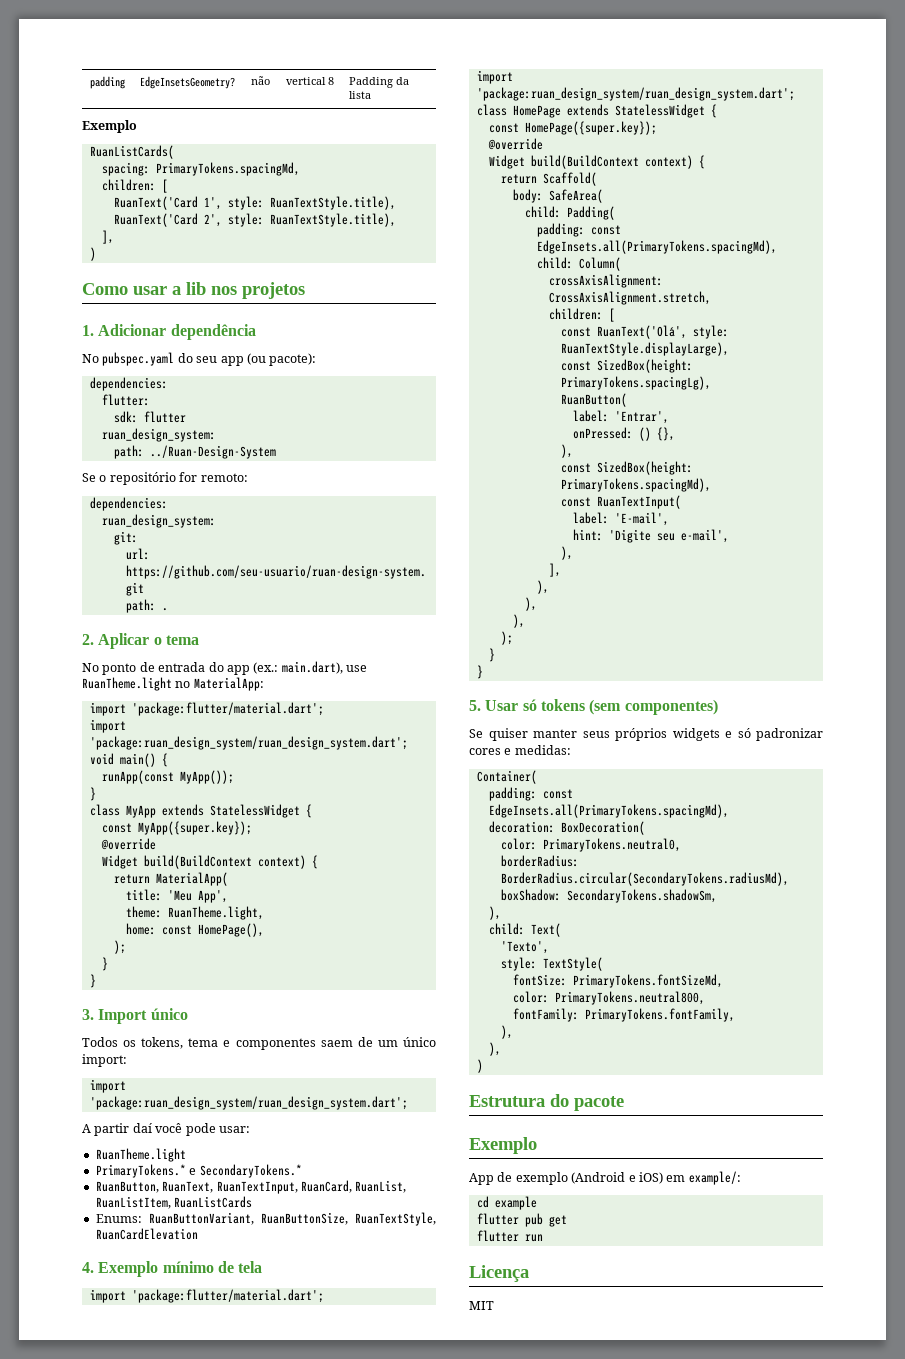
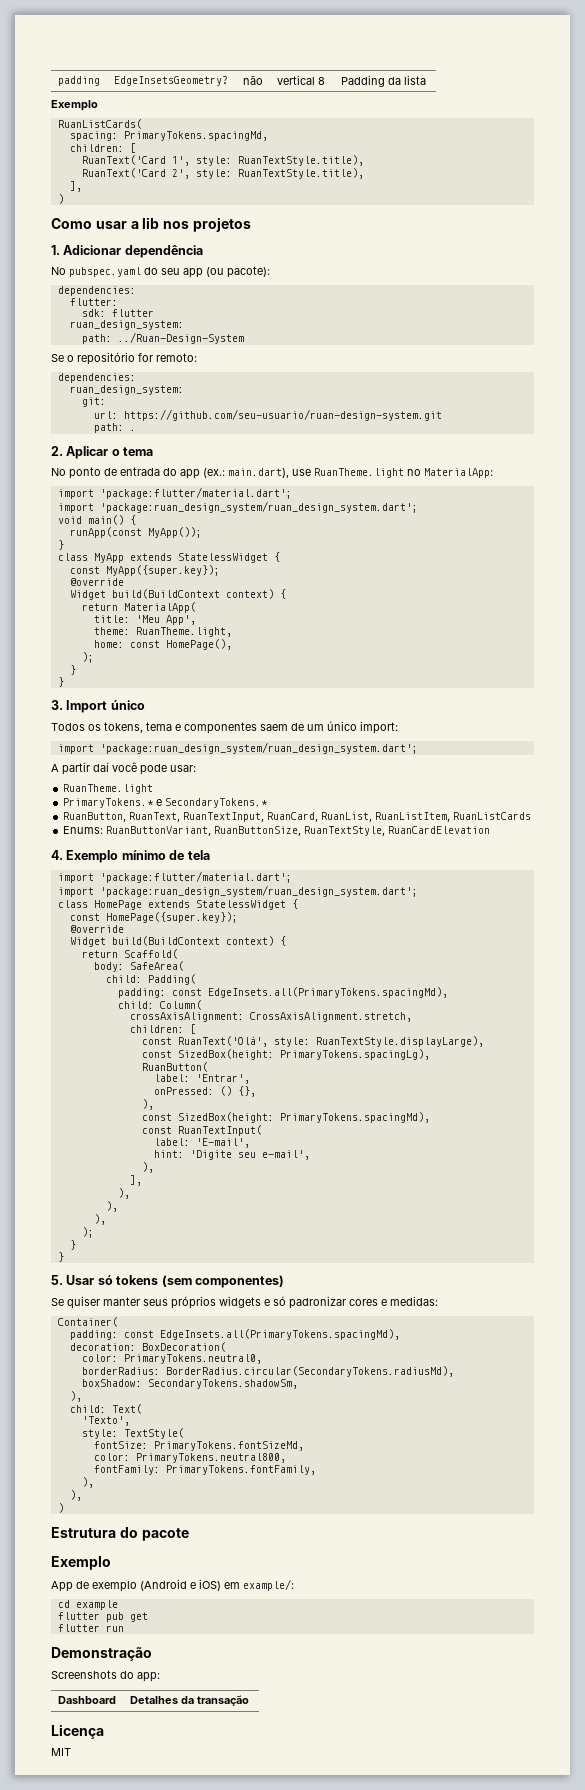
+ Demonstração
+ Screenshots do app:
+ Dashboard | Detalhes da transação

